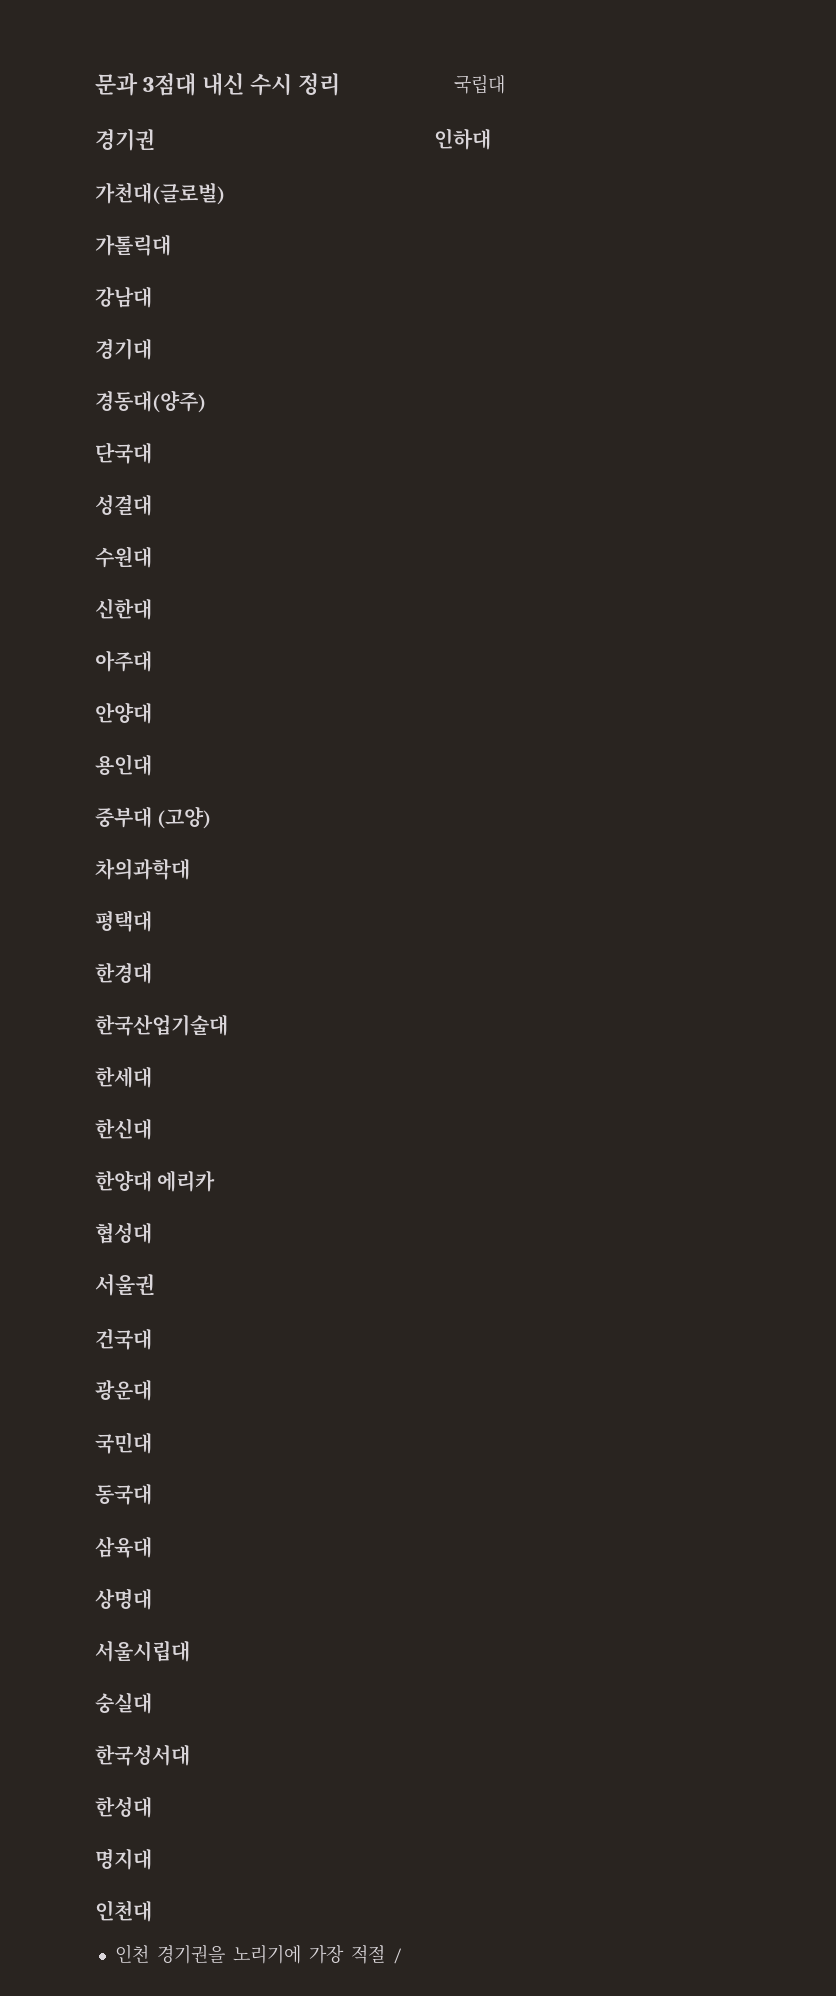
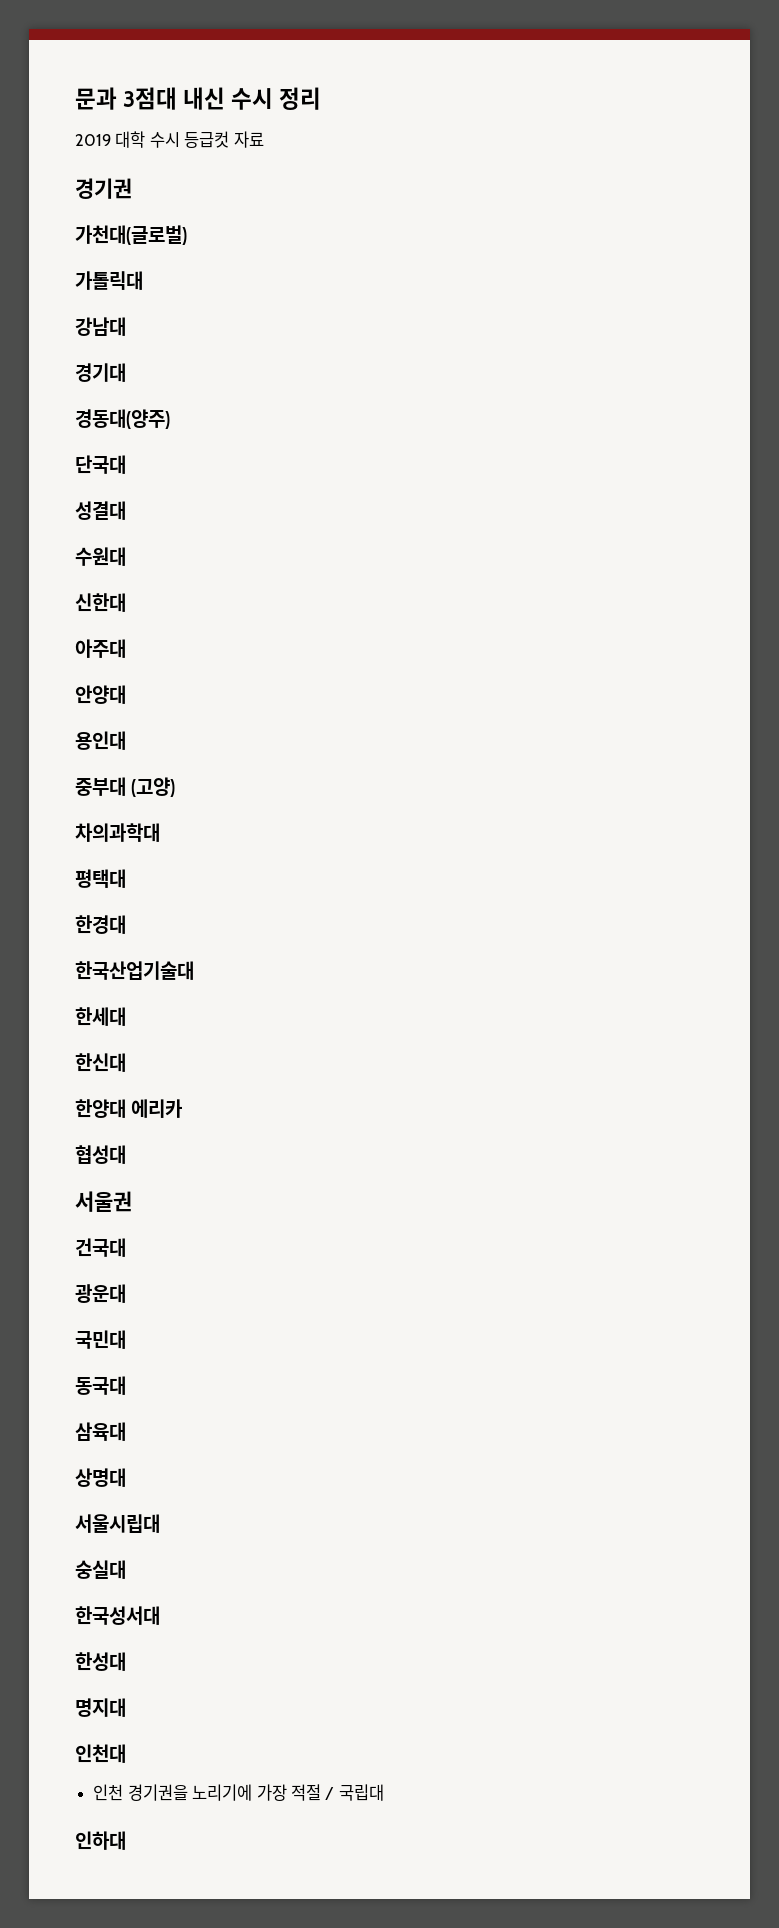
+ 2019 대학 수시 등급컷 자료

